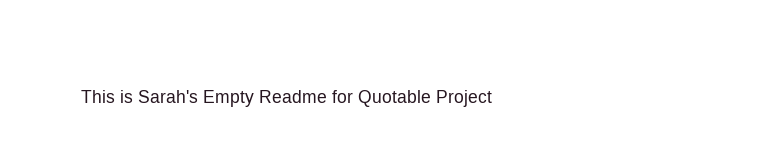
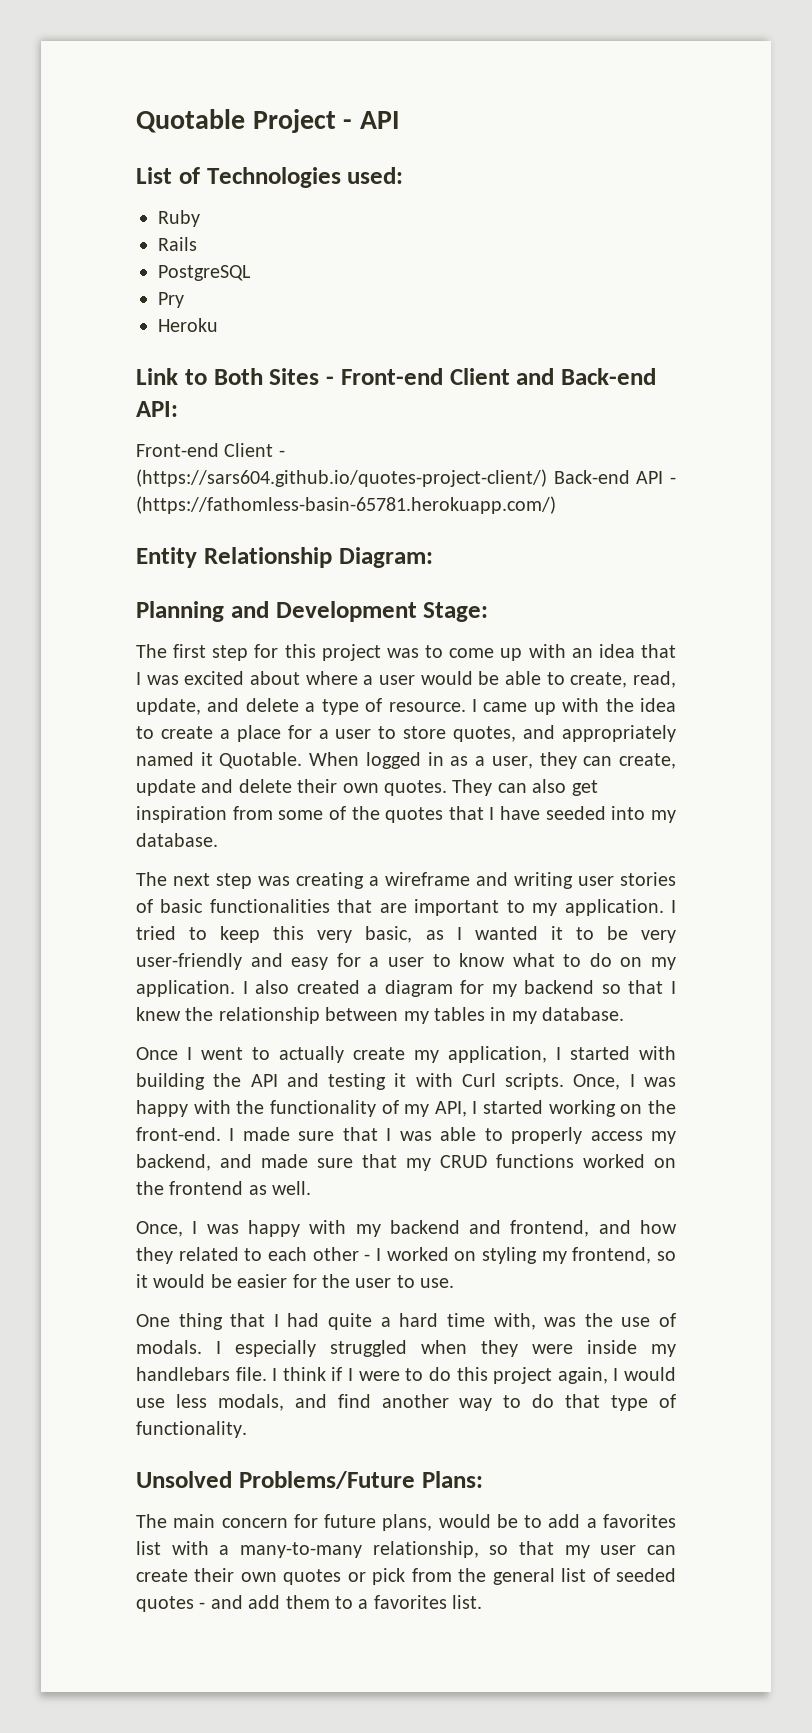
- This is Sarah's Empty Readme for Quotable Project
+ Quotable Project - API
+ List of Technologies used:
+ Ruby
+ Rails
+ PostgreSQL
+ Pry
+ Heroku
+ Link to Both Sites - Front-end Client and Back-end API:
+ Front-end Client - (https://sars604.github.io/quotes-project-client/) Back-end API - (https://fathomless-basin-65781.herokuapp.com/)
+ Entity Relationship Diagram:
+ Planning and Development Stage:
+ The first step for this project was to come up with an idea that I was excited about where a user would be able to create, read, update, and delete a type of resource. I came up with the idea to create a place for a user to store quotes, and appropriately named it Quotable. When logged in as a user, they can create, update and delete their own quotes. They can also get inspiration from some of the quotes that I have seeded into my database.
+ The next step was creating a wireframe and writing user stories of basic functionalities that are important to my application. I tried to keep this very basic, as I wanted it to be very user-friendly and easy for a user to know what to do on my application. I also created a diagram for my backend so that I knew the relationship between my tables in my database.
+ Once I went to actually create my application, I started with building the API and testing it with Curl scripts. Once, I was happy with the functionality of my API, I started working on the front-end. I made sure that I was able to properly access my backend, and made sure that my CRUD functions worked on the frontend as well.
+ Once, I was happy with my backend and frontend, and how they related to each other - I worked on styling my frontend, so it would be easier for the user to use.
+ One thing that I had quite a hard time with, was the use of modals. I especially struggled when they were inside my handlebars file. I think if I were to do this project again, I would use less modals, and find another way to do that type of functionality.
+ Unsolved Problems/Future Plans:
+ The main concern for future plans, would be to add a favorites list with a many-to-many relationship, so that my user can create their own quotes or pick from the general list of seeded quotes - and add them to a favorites list.

